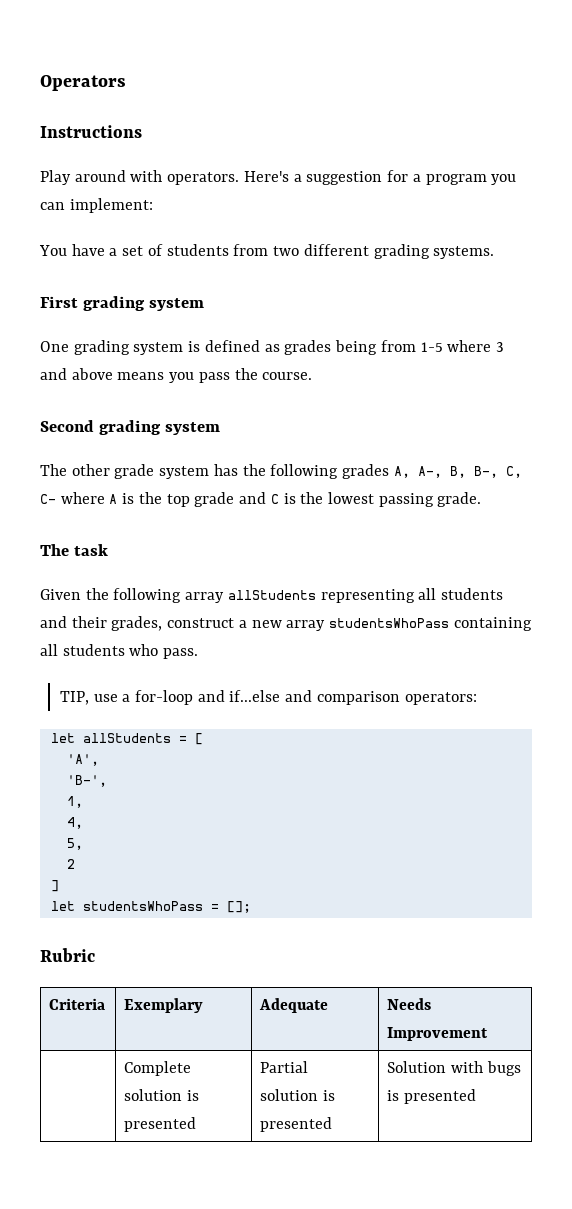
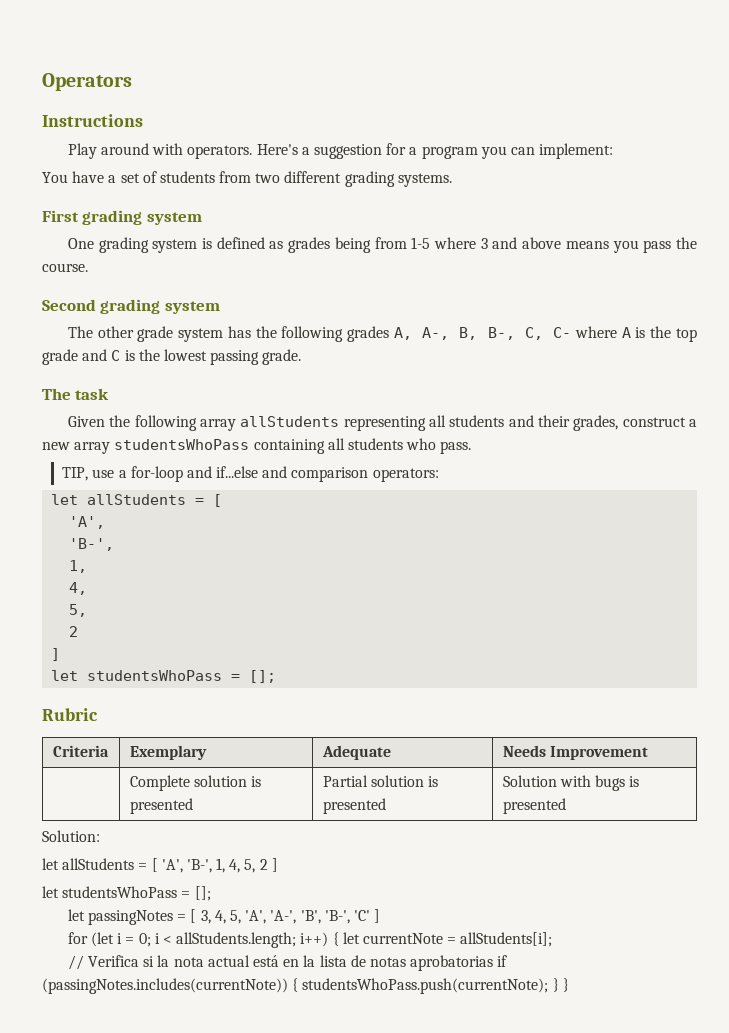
+ Solution:
+ let allStudents = [ 'A', 'B-', 1, 4, 5, 2 ]
+ let studentsWhoPass = [];
+ let passingNotes = [ 3, 4, 5, 'A', 'A-', 'B', 'B-', 'C' ]
+ for (let i = 0; i < allStudents.length; i++) { let currentNote = allStudents[i];
+ // Verifica si la nota actual está en la lista de notas aprobatorias if (passingNotes.includes(currentNote)) { studentsWhoPass.push(currentNote); } }

